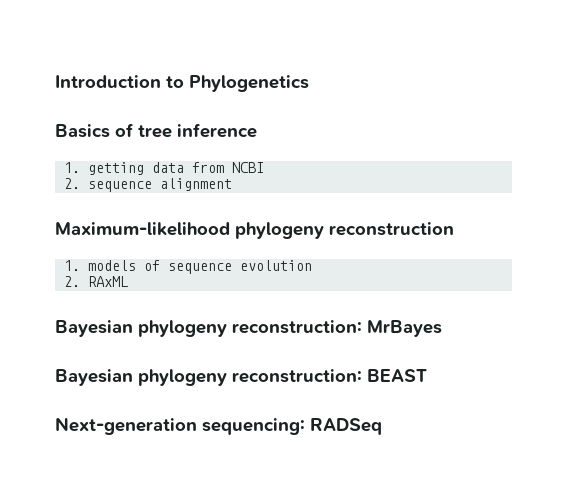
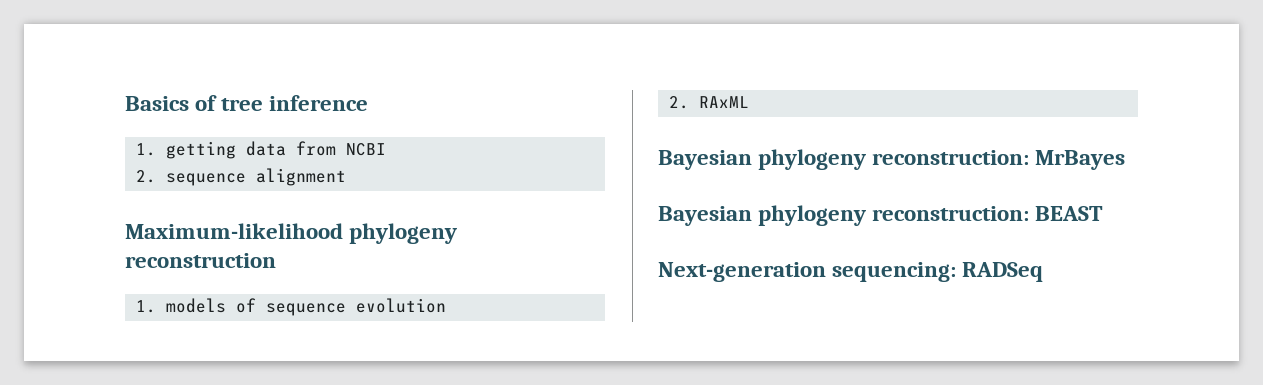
- Introduction to Phylogenetics

